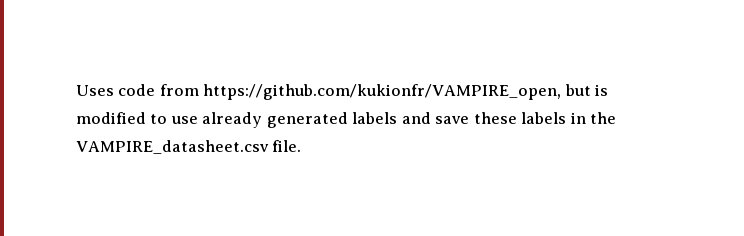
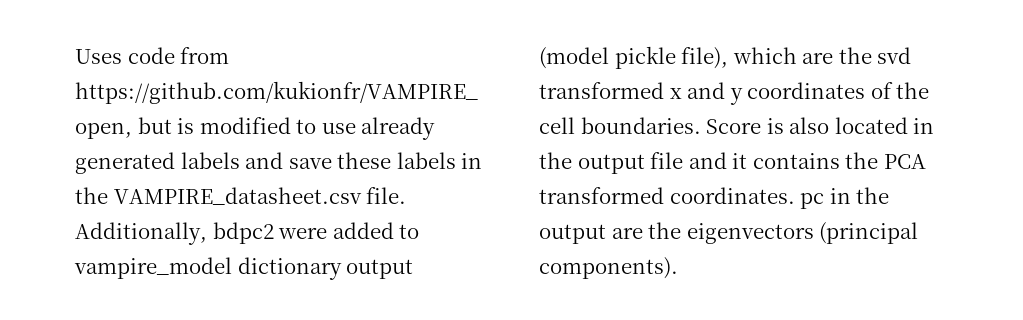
+ Additionally, bdpc2 were added to vampire_model dictionary output (model pickle file), which are the svd transformed x and y coordinates of the cell boundaries. Score is also located in the output file and it contains the PCA transformed coordinates. pc in the output are the eigenvectors (principal components).

